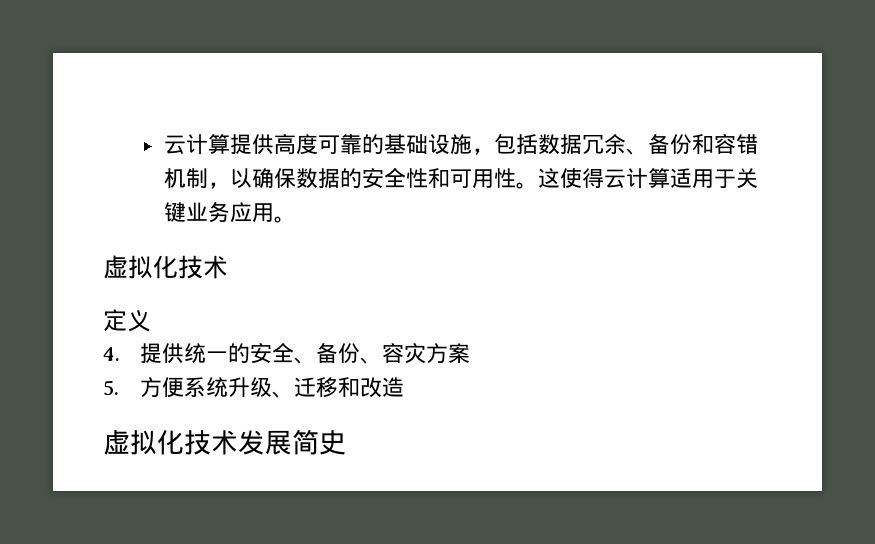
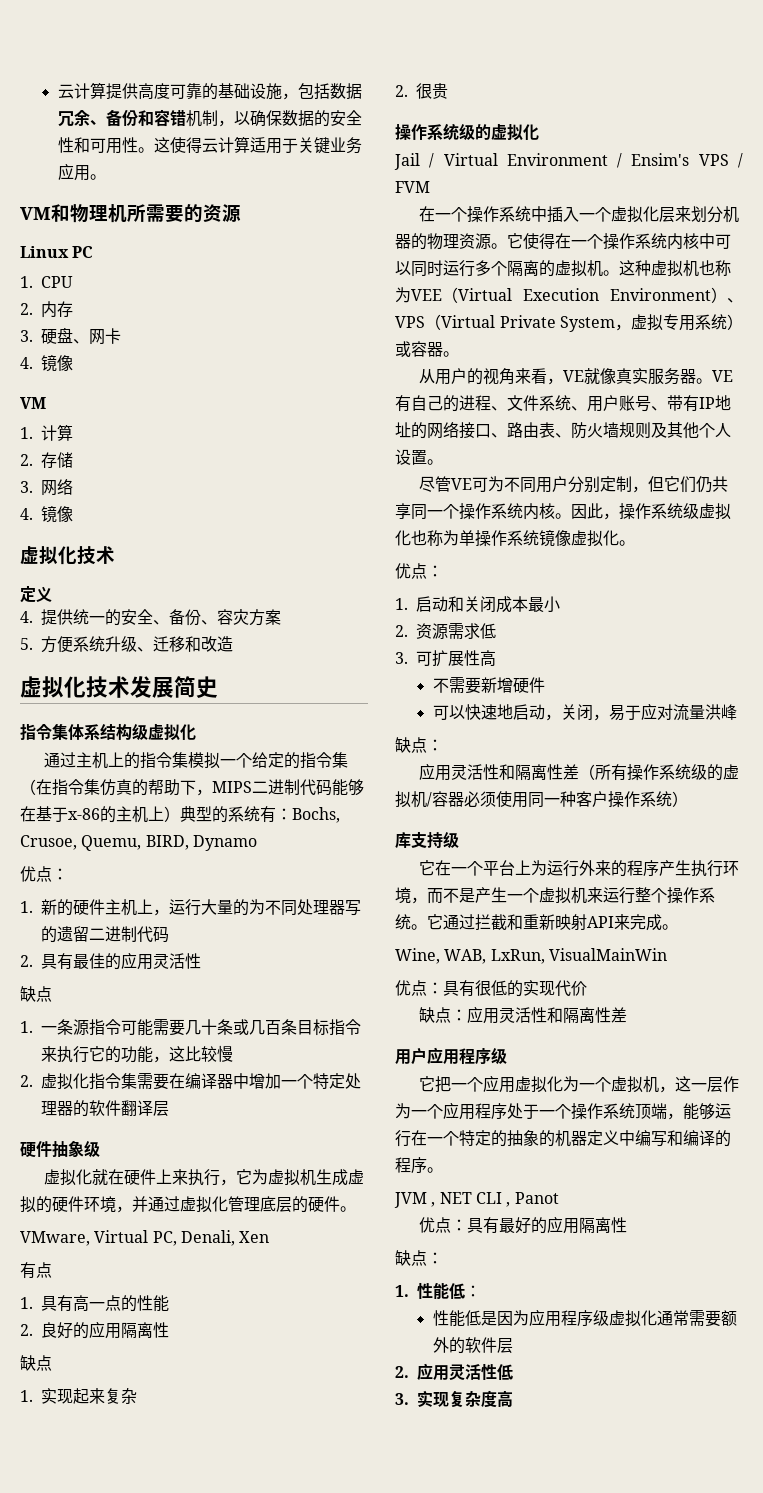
+ VM和物理机所需要的资源
+ Linux PC
+ 1. CPU
+ 2.内存
+ 3.硬盘、网卡
+ 4.镜像
+ VM
+ 1.计算
+ 2.存储
+ 3.网络
+ 4.镜像
+ 指令集体系结构级虚拟化
+ 通过主机上的指令集模拟一个给定的指令集（在指令集仿真的帮助下，MIPS二进制代码能够在基于x-86的主机上）典型的系统有：Bochs, Crusoe, Quemu, BIRD, Dynamo
+ 优点：
+ 1.新的硬件主机上，运行大量的为不同处理器写的遗留二进制代码
+ 2.具有最佳的应用灵活性
+ 缺点
+ 1.一条源指令可能需要几十条或几百条目标指令来执行它的功能，这比较慢
+ 2.虚拟化指令集需要在编译器中增加一个特定处理器的软件翻译层
+ 硬件抽象级
+ 虚拟化就在硬件上来执行，它为虚拟机生成虚拟的硬件环境，并通过虚拟化管理底层的硬件。
+ VMware, Virtual PC, Denali, Xen
+ 有点
+ 1.具有高一点的性能
+ 2.良好的应用隔离性
+ 缺点
+ 1.实现起来复杂
+ 2.很贵
+ 操作系统级的虚拟化
+ Jail / Virtual Environment / Ensim's VPS / FVM
+ 在一个操作系统中插入一个虚拟化层来划分机器的物理资源。它使得在一个操作系统内核中可以同时运行多个隔离的虚拟机。这种虚拟机也称为VEE（Virtual Execution Environment）、VPS（Virtual Private System，虚拟专用系统）或容器。
+ 从用户的视角来看，VE就像真实服务器。VE有自己的进程、文件系统、用户账号、带有IP地址的网络接口、路由表、防火墙规则及其他个人设置。
+ 尽管VE可为不同用户分别定制，但它们仍共享同一个操作系统内核。因此，操作系统级虚拟化也称为单操作系统镜像虚拟化。
+ 优点：
+ 1.启动和关闭成本最小
+ 2.资源需求低
+ 3.可扩展性高
+ 不需要新增硬件
+ 可以快速地启动，关闭，易于应对流量洪峰
+ 缺点：
+ 应用灵活性和隔离性差（所有操作系统级的虚拟机/容器必须使用同一种客户操作系统）
+ 库支持级
+ 它在一个平台上为运行外来的程序产生执行环境，而不是产生一个虚拟机来运行整个操作系统。它通过拦截和重新映射API来完成。
+ Wine, WAB, LxRun, VisualMainWin
+ 优点：具有很低的实现代价
+ 缺点：应用灵活性和隔离性差
+ 用户应用程序级
+ 它把一个应用虚拟化为一个虚拟机，这一层作为一个应用程序处于一个操作系统顶端，能够运行在一个特定的抽象的机器定义中编写和编译的程序。
+ JVM , NET CLI , Panot
+ 优点：具有最好的应用隔离性
+ 缺点：
+ 1.性能低：
+ 性能低是因为应用程序级虚拟化通常需要额外的软件层
+ 2.应用灵活性低
+ 3.实现复杂度高

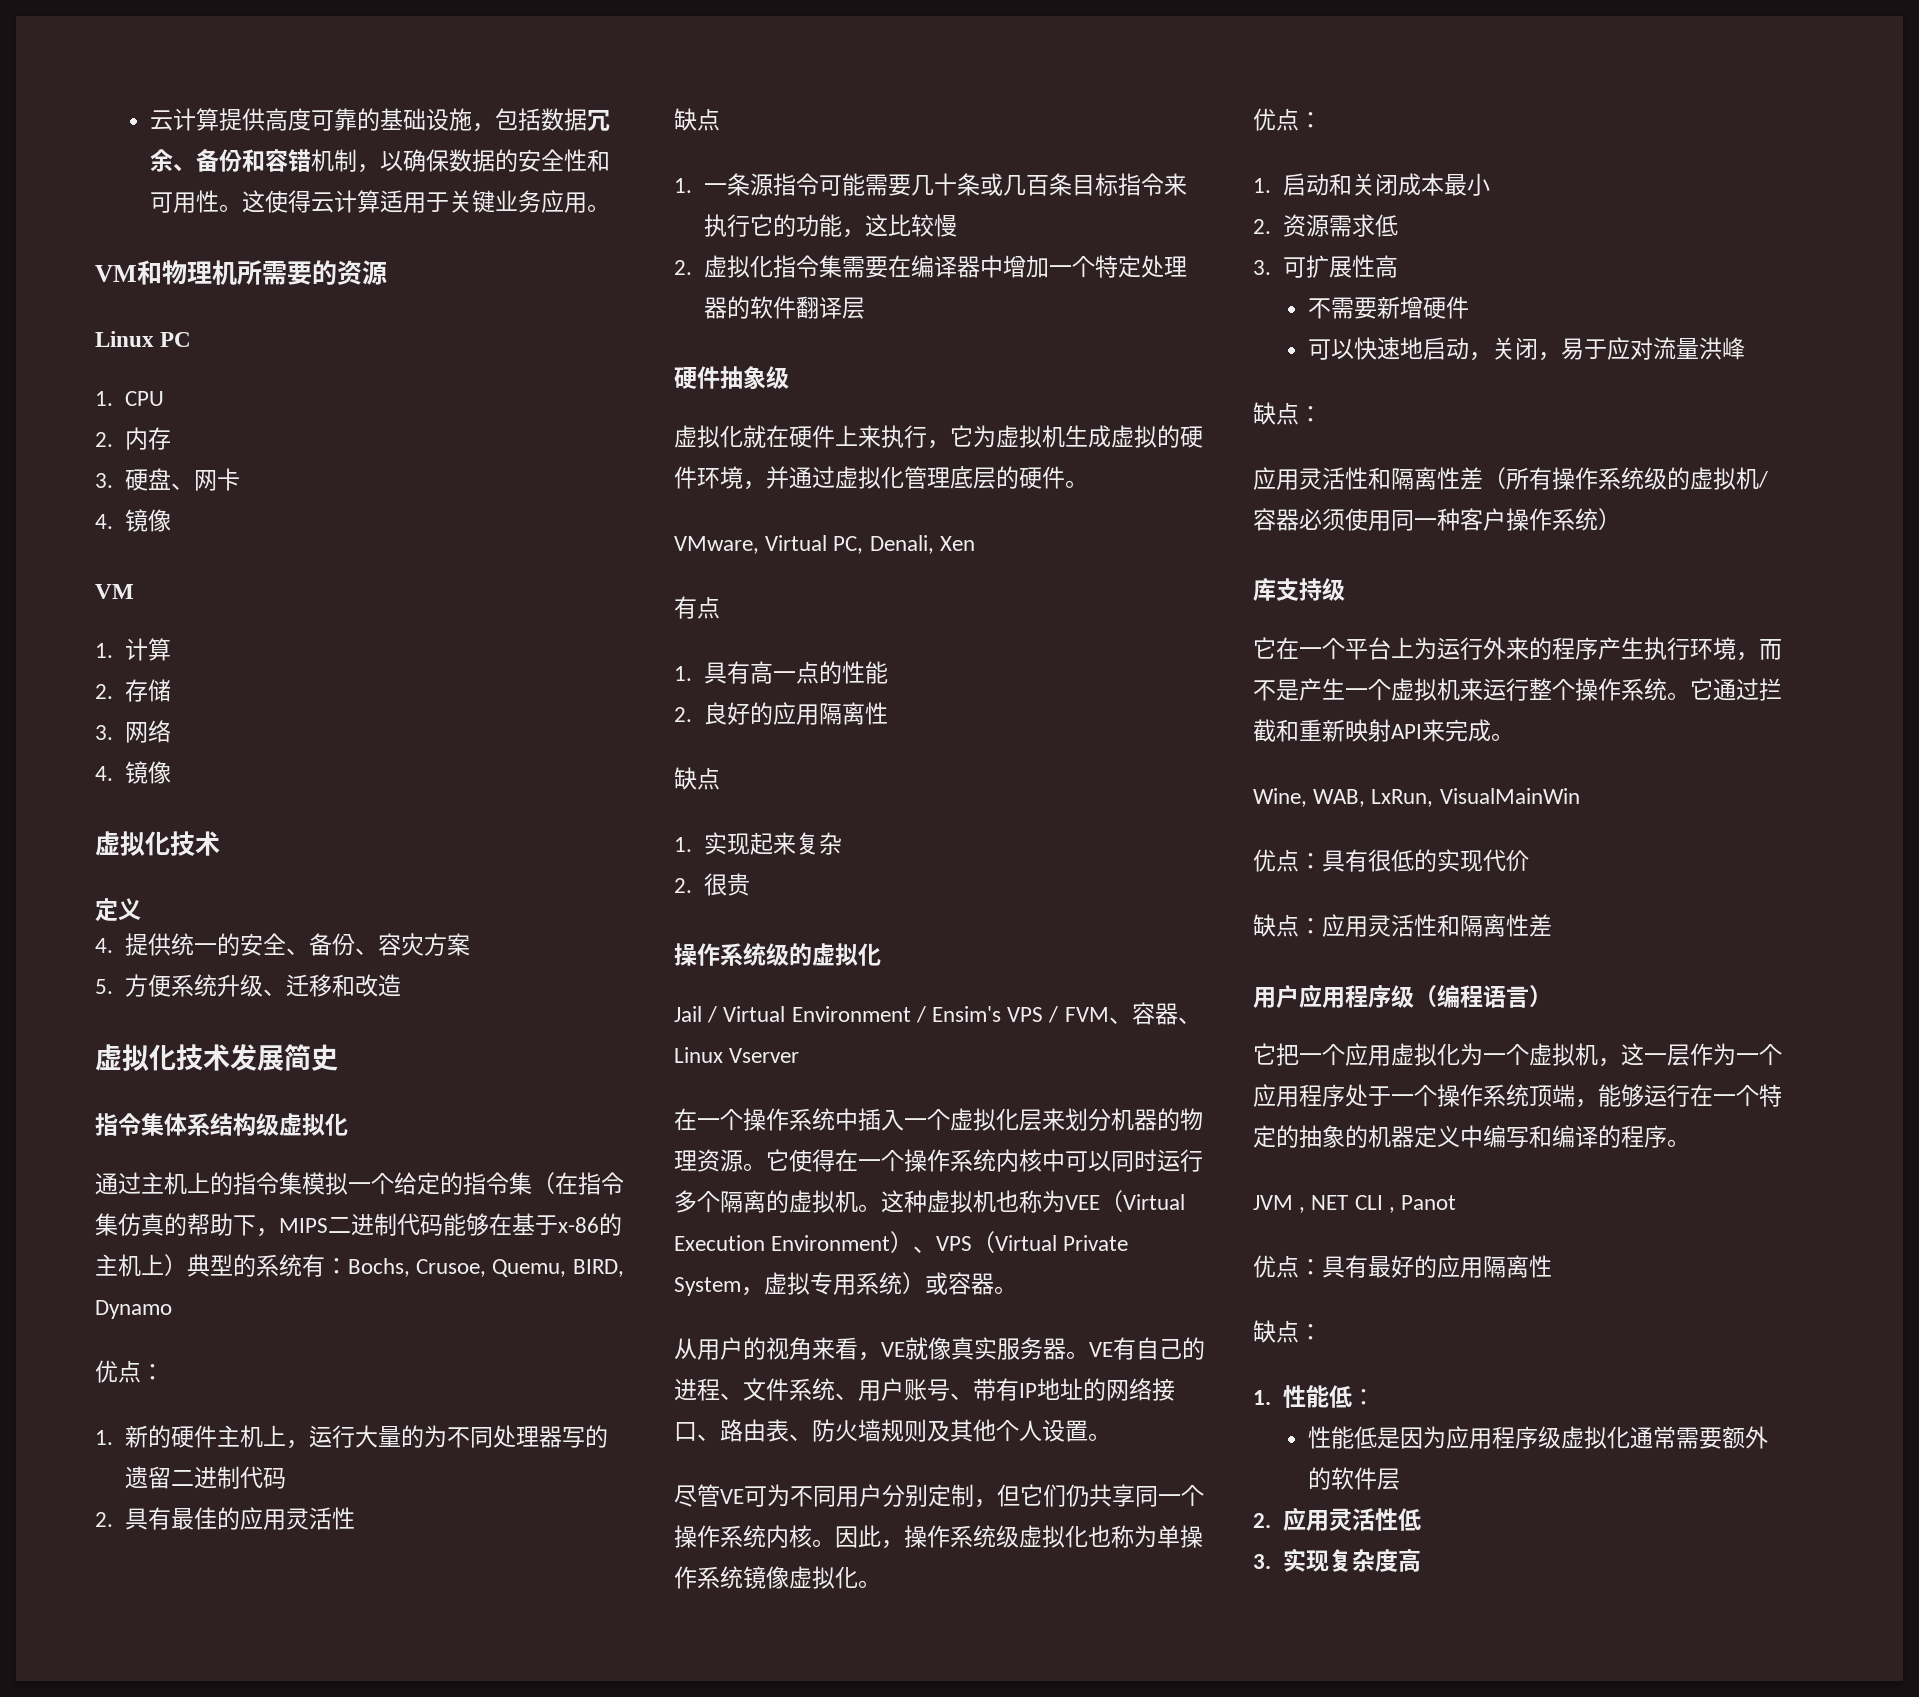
- Jail / Virtual Environment / Ensim's VPS / FVM
+ Jail / Virtual Environment / Ensim's VPS / FVM、容器、Linux Vserver
- 用户应用程序级
+ 用户应用程序级（编程语言）

